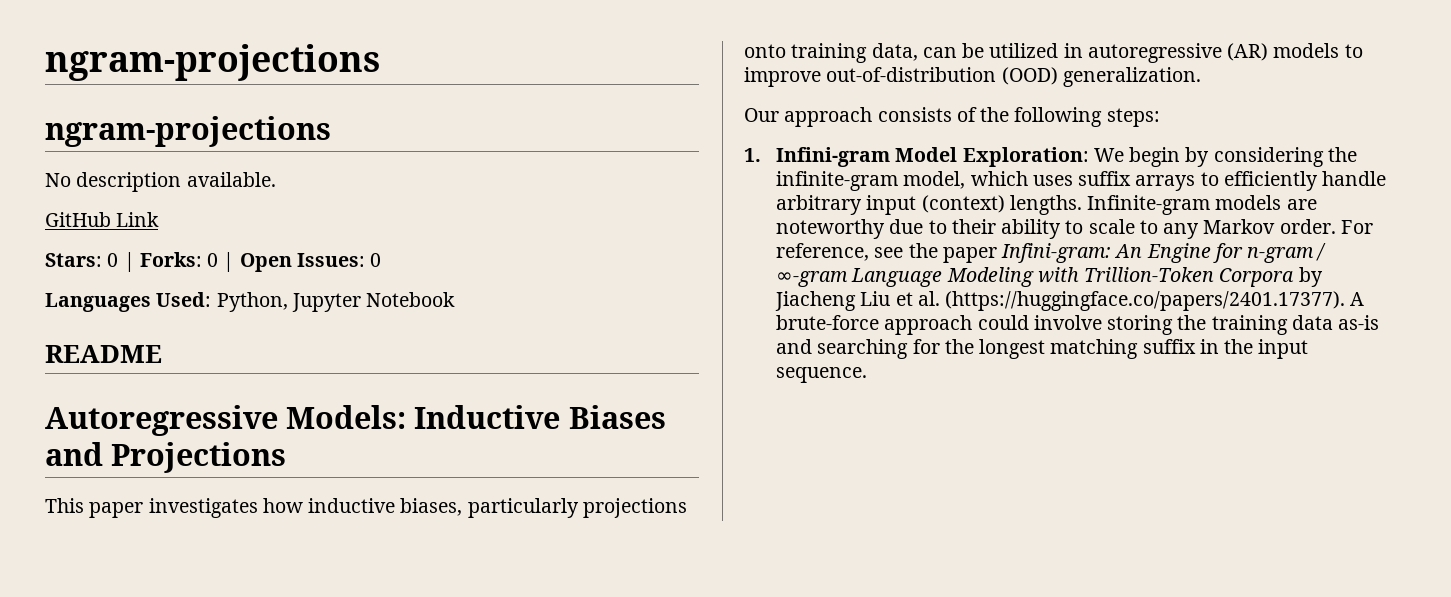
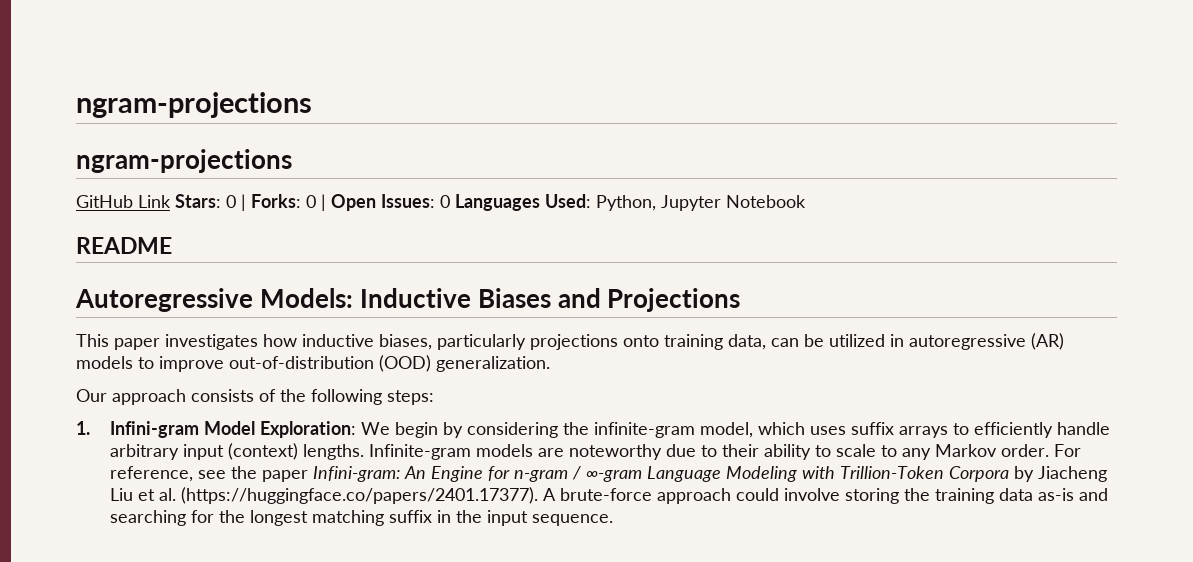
- No description available.
- GitHub Link
- Stars: 0 | Forks: 0 | Open Issues: 0
- Languages Used: Python, Jupyter Notebook
+ GitHub Link Stars: 0 | Forks: 0 | Open Issues: 0 Languages Used: Python, Jupyter Notebook

